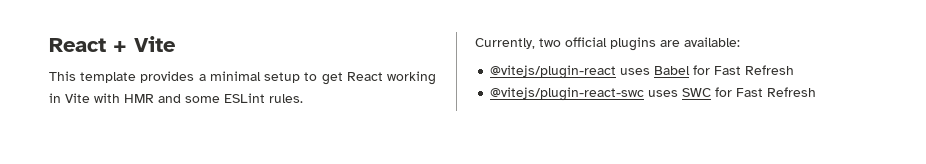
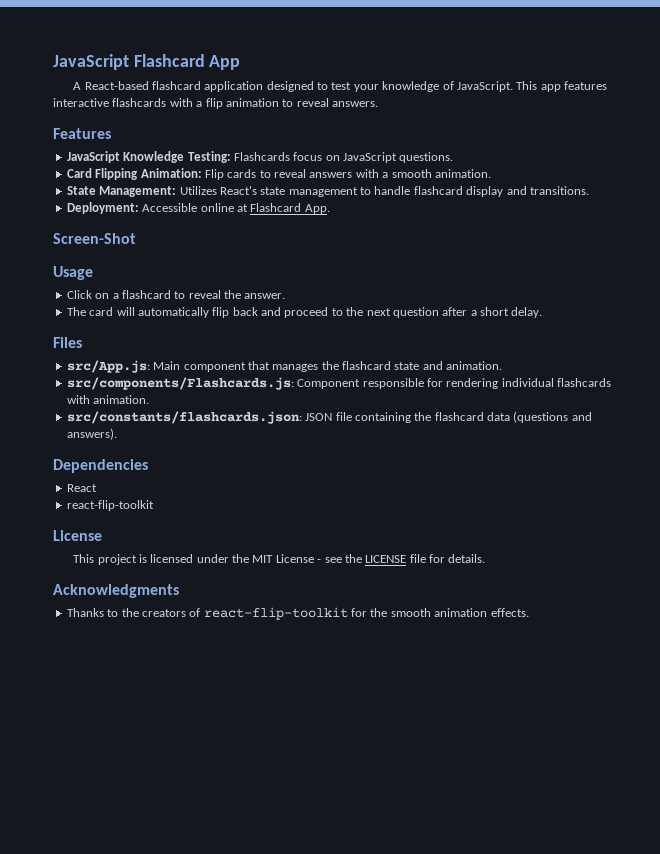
- React + Vite
- This template provides a minimal setup to get React working in Vite with HMR and some ESLint rules.
- Currently, two official plugins are available:
- @vitejs/plugin-react uses Babel for Fast Refresh
- @vitejs/plugin-react-swc uses SWC for Fast Refresh
+ JavaScript Flashcard App
+ A React-based flashcard application designed to test your knowledge of JavaScript. This app features interactive flashcards with a flip animation to reveal answers.
+ Features
+ JavaScript Knowledge Testing: Flashcards focus on JavaScript questions.
+ Card Flipping Animation: Flip cards to reveal answers with a smooth animation.
+ State Management: Utilizes React's state management to handle flashcard display and transitions.
+ Deployment: Accessible online at Flashcard App.
+ Screen-Shot
+ Usage
+ Click on a flashcard to reveal the answer.
+ The card will automatically flip back and proceed to the next question after a short delay.
+ Files
+ src/App.js: Main component that manages the flashcard state and animation.
+ src/components/Flashcards.js: Component responsible for rendering individual flashcards with animation.
+ src/constants/flashcards.json: JSON file containing the flashcard data (questions and answers).
+ Dependencies
+ React
+ react-flip-toolkit
+ License
+ This project is licensed under the MIT License - see the LICENSE file for details.
+ Acknowledgments
+ Thanks to the creators of react-flip-toolkit for the smooth animation effects.

